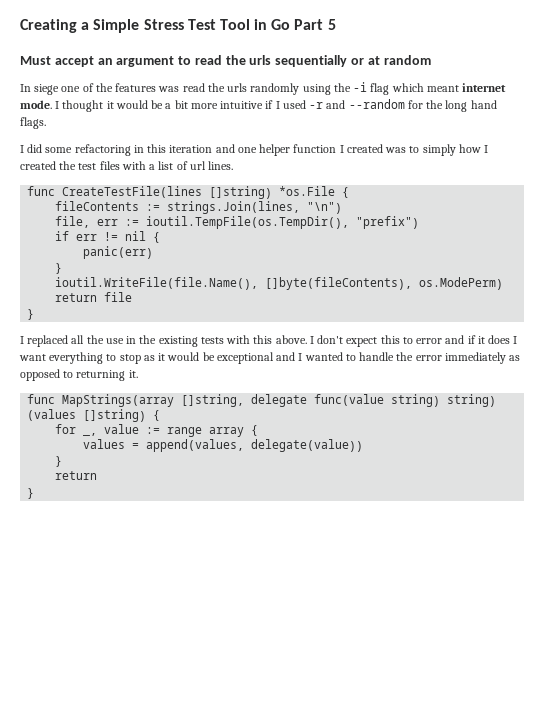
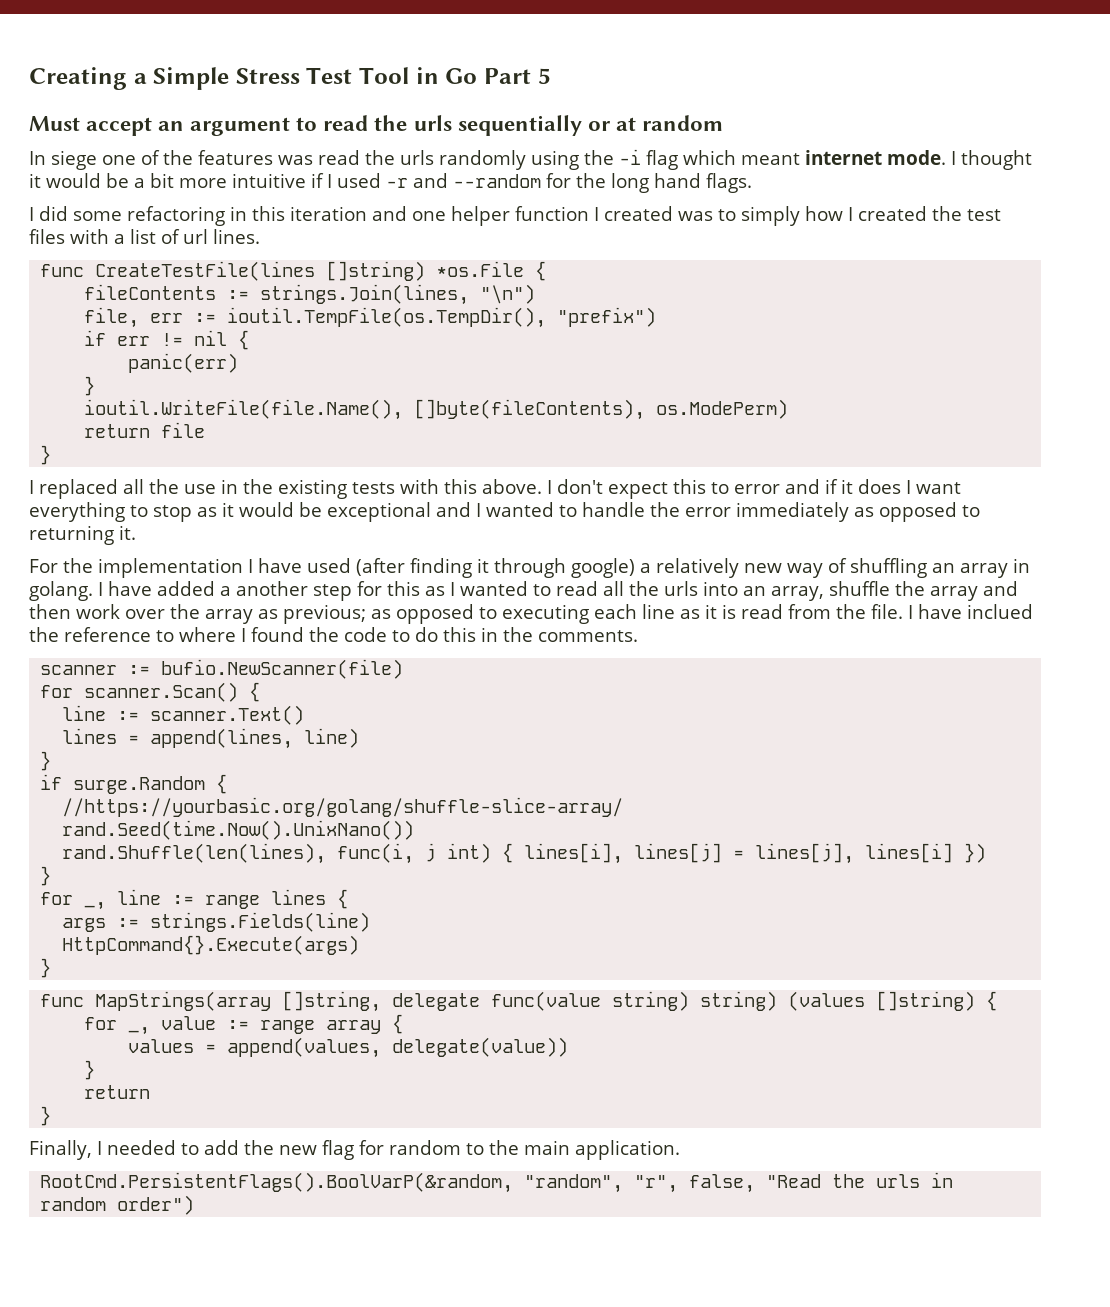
+ For the implementation I have used (after finding it through google) a relatively new way of shuffling an array in golang. I have added a another step for this as I wanted to read all the urls into an array, shuffle the array and then work over the array as previous; as opposed to executing each line as it is read from the file. I have inclued the reference to where I found the code to do this in the comments.
+ scanner := bufio.NewScanner(file)
+ for scanner.Scan() {
+ line := scanner.Text()
+ lines = append(lines, line)
+ }
+ if surge.Random {
+ //https://yourbasic.org/golang/shuffle-slice-array/
+ rand.Seed(time.Now().UnixNano())
+ rand.Shuffle(len(lines), func(i, j int) { lines[i], lines[j] = lines[j], lines[i] })
+ }
+ for _, line := range lines {
+ args := strings.Fields(line)
+ HttpCommand{}.Execute(args)
+ }
+ Finally, I needed to add the new flag for random to the main application.
+ RootCmd.PersistentFlags().BoolVarP(&random, "random", "r", false, "Read the urls in random order")

